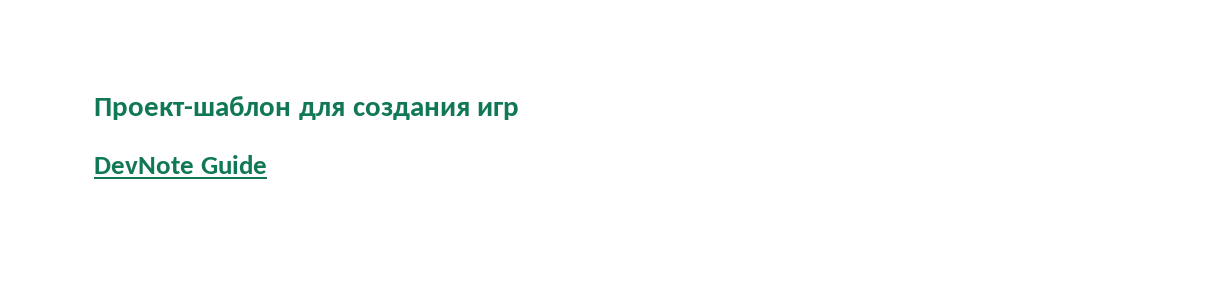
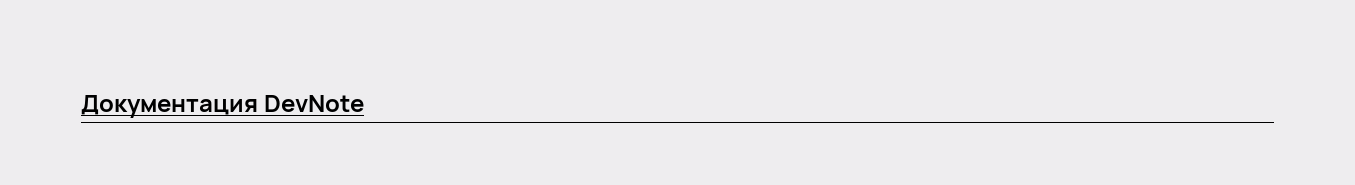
- Проект-шаблон для создания игр
- DevNote Guide
+ Документация DevNote

